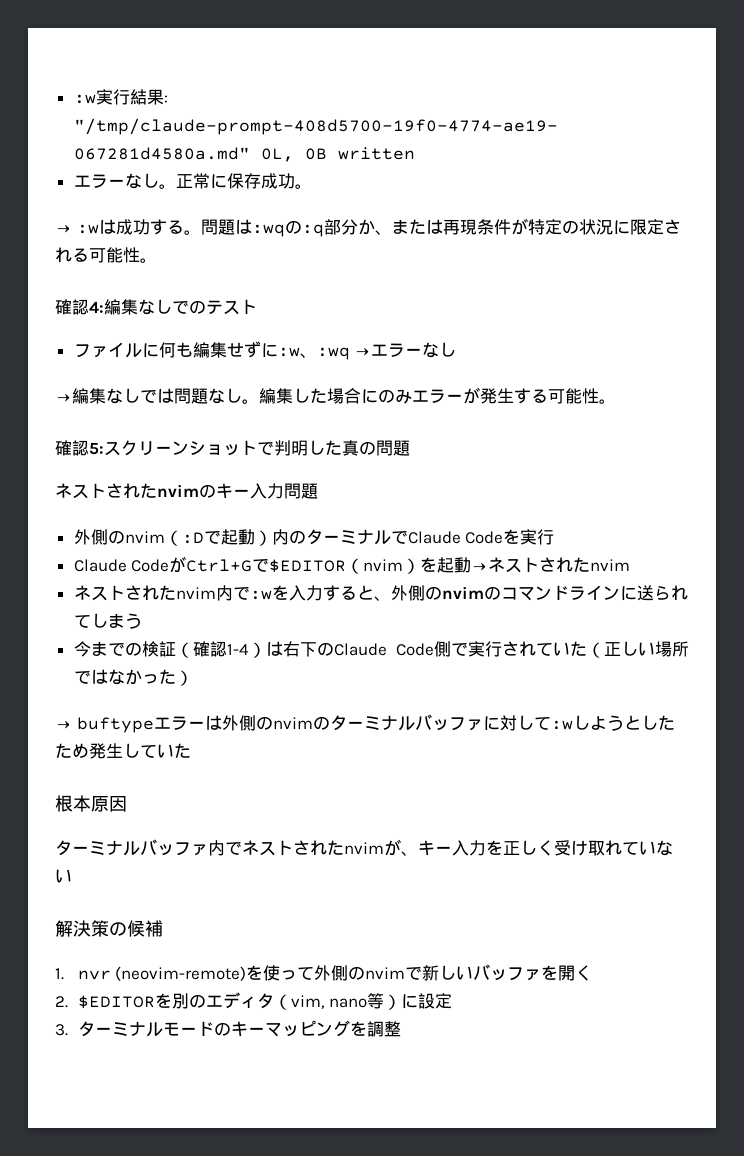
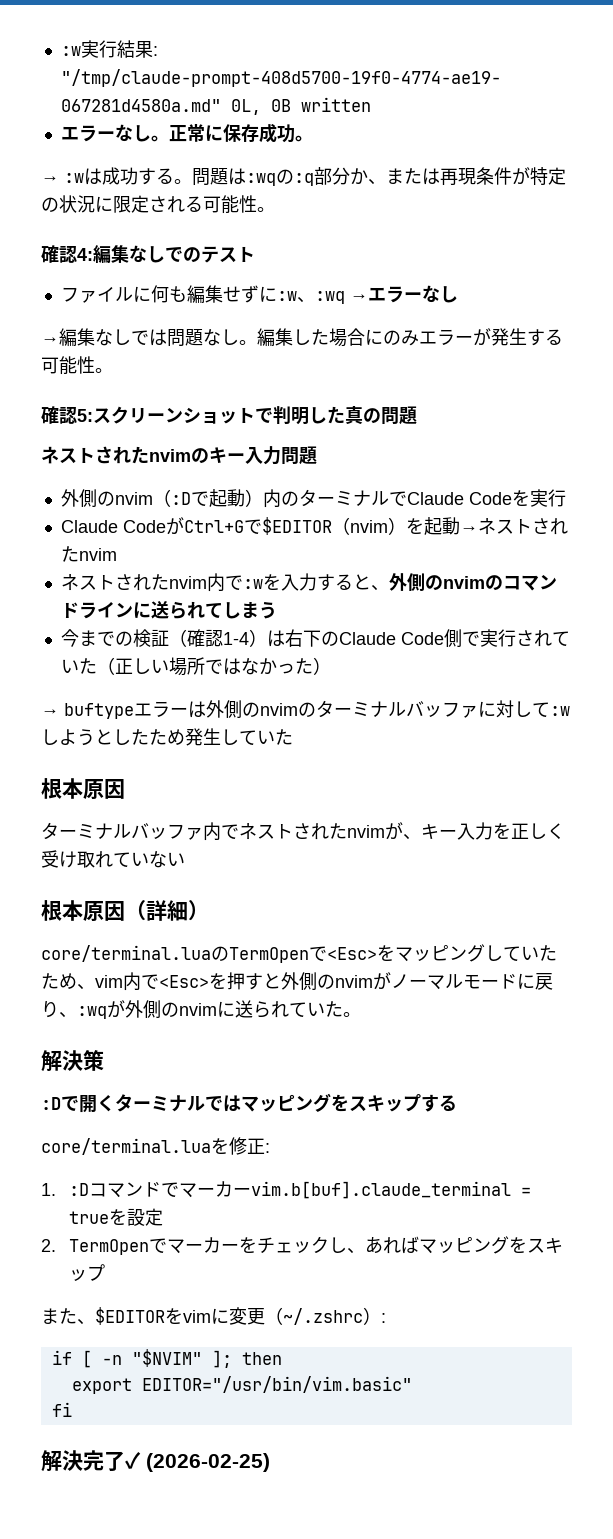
- 解決策の候補
- 1. nvr (neovim-remote)を使って外側のnvimで新しいバッファを開く
- 2. $EDITORを別のエディタ（vim, nano等）に設定
- 3.ターミナルモードのキーマッピングを調整
+ 根本原因（詳細）
+ core/terminal.luaのTermOpenで<Esc>をマッピングしていたため、vim内で<Esc>を押すと外側のnvimがノーマルモードに戻り、:wqが外側のnvimに送られていた。
+ 解決策
+ :Dで開くターミナルではマッピングをスキップする
+ core/terminal.luaを修正:
+ 1. :Dコマンドでマーカーvim.b[buf].claude_terminal = trueを設定
+ 2. TermOpenでマーカーをチェックし、あればマッピングをスキップ
+ また、$EDITORをvimに変更（~/.zshrc）:
+ if [ -n "$NVIM" ]; then
+ export EDITOR="/usr/bin/vim.basic"
+ fi
+ 解決完了✓ (2026-02-25)

